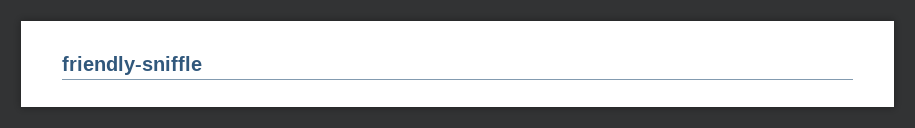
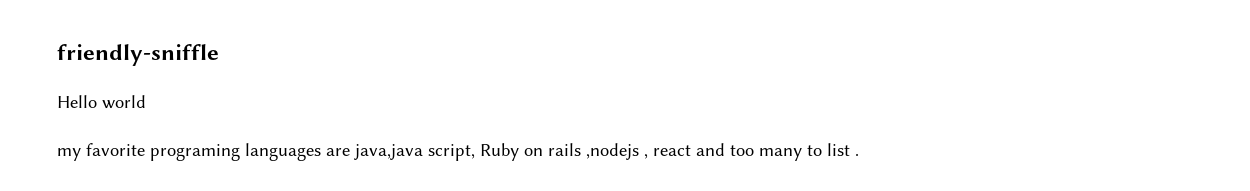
+ Hello world
+ my favorite programing languages are java,java script, Ruby on rails ,nodejs , react and too many to list .

